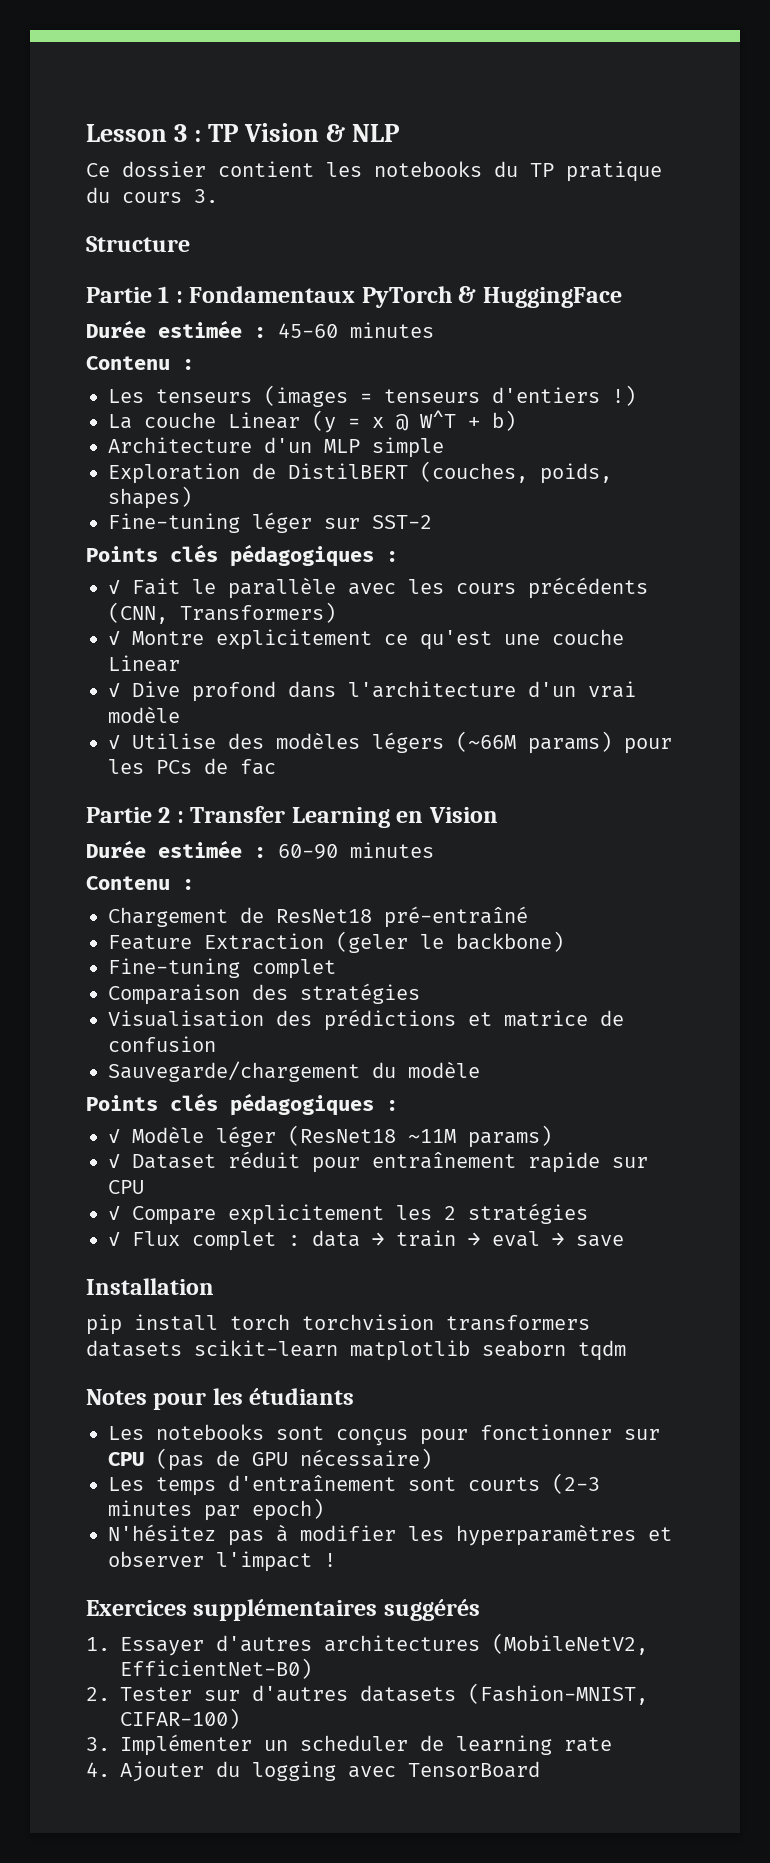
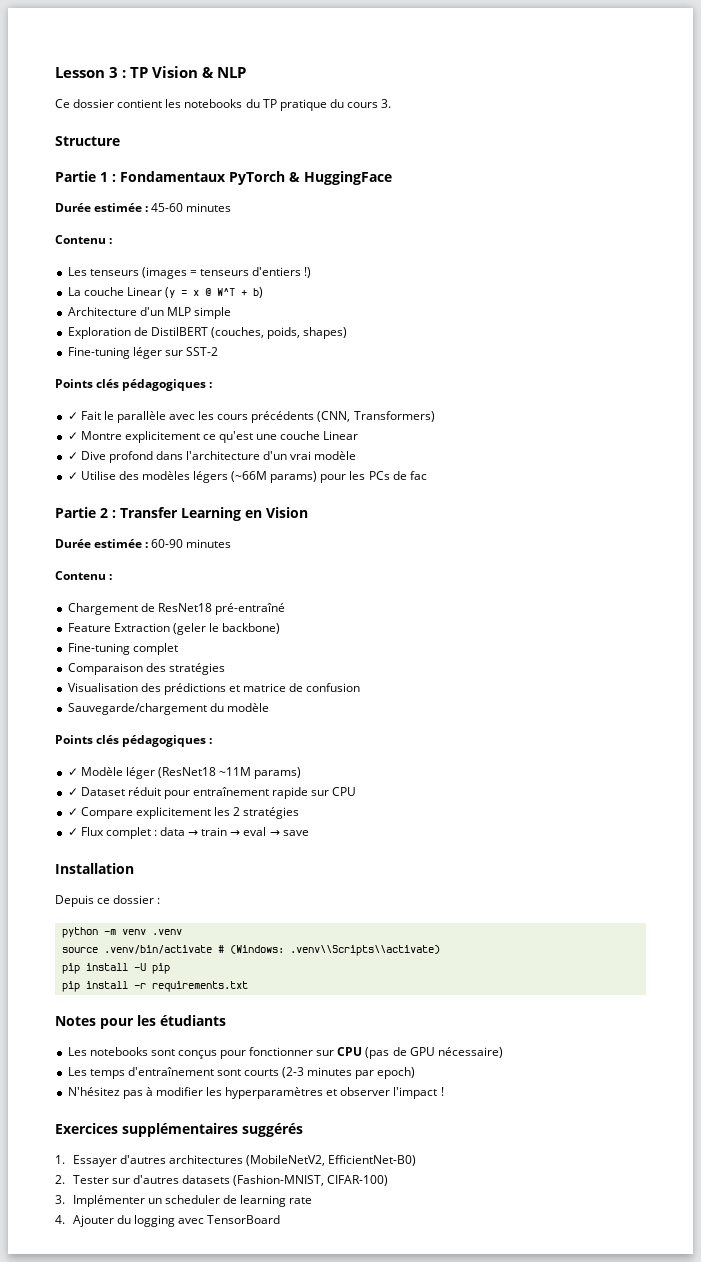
- pip install torch torchvision transformers datasets scikit-learn matplotlib seaborn tqdm
+ Depuis ce dossier :
+ python -m venv .venv
+ source .venv/bin/activate # (Windows: .venv\\Scripts\\activate)
+ pip install -U pip
+ pip install -r requirements.txt

